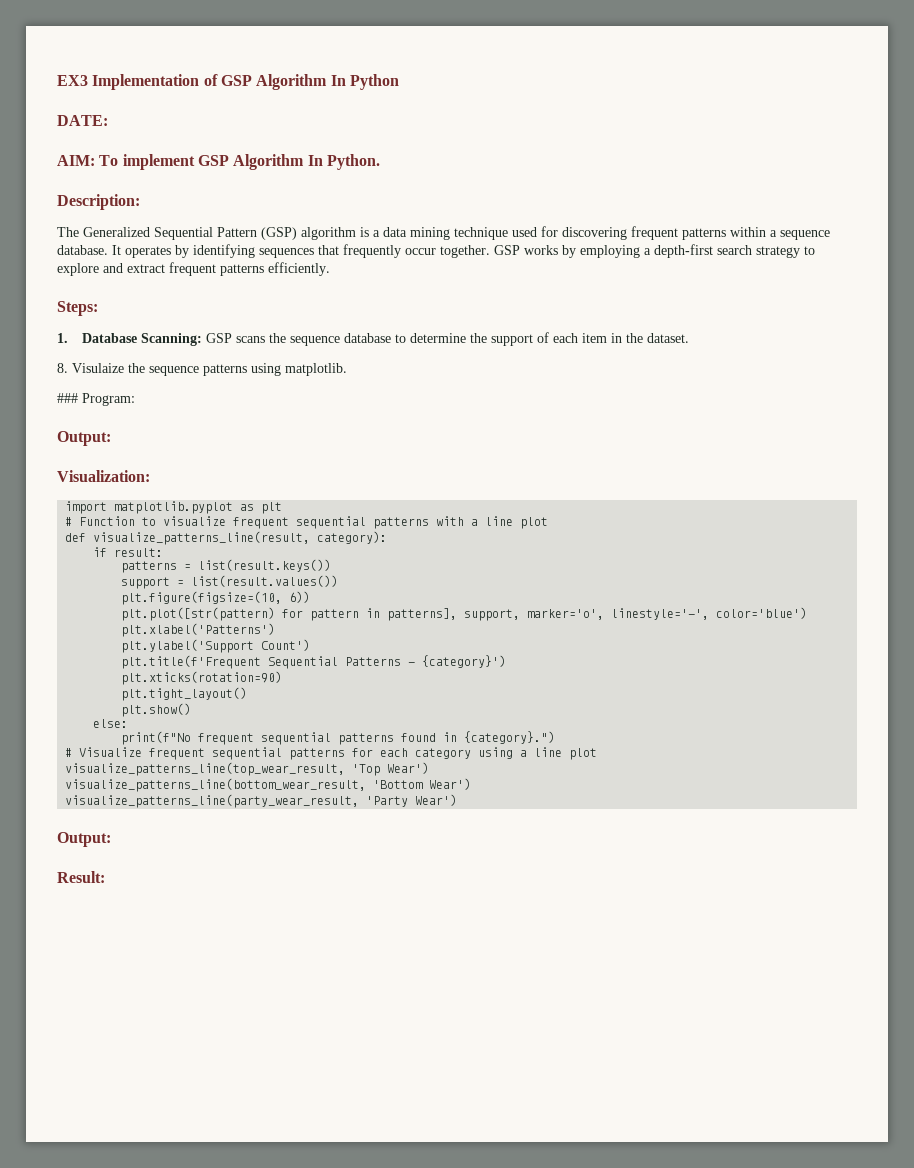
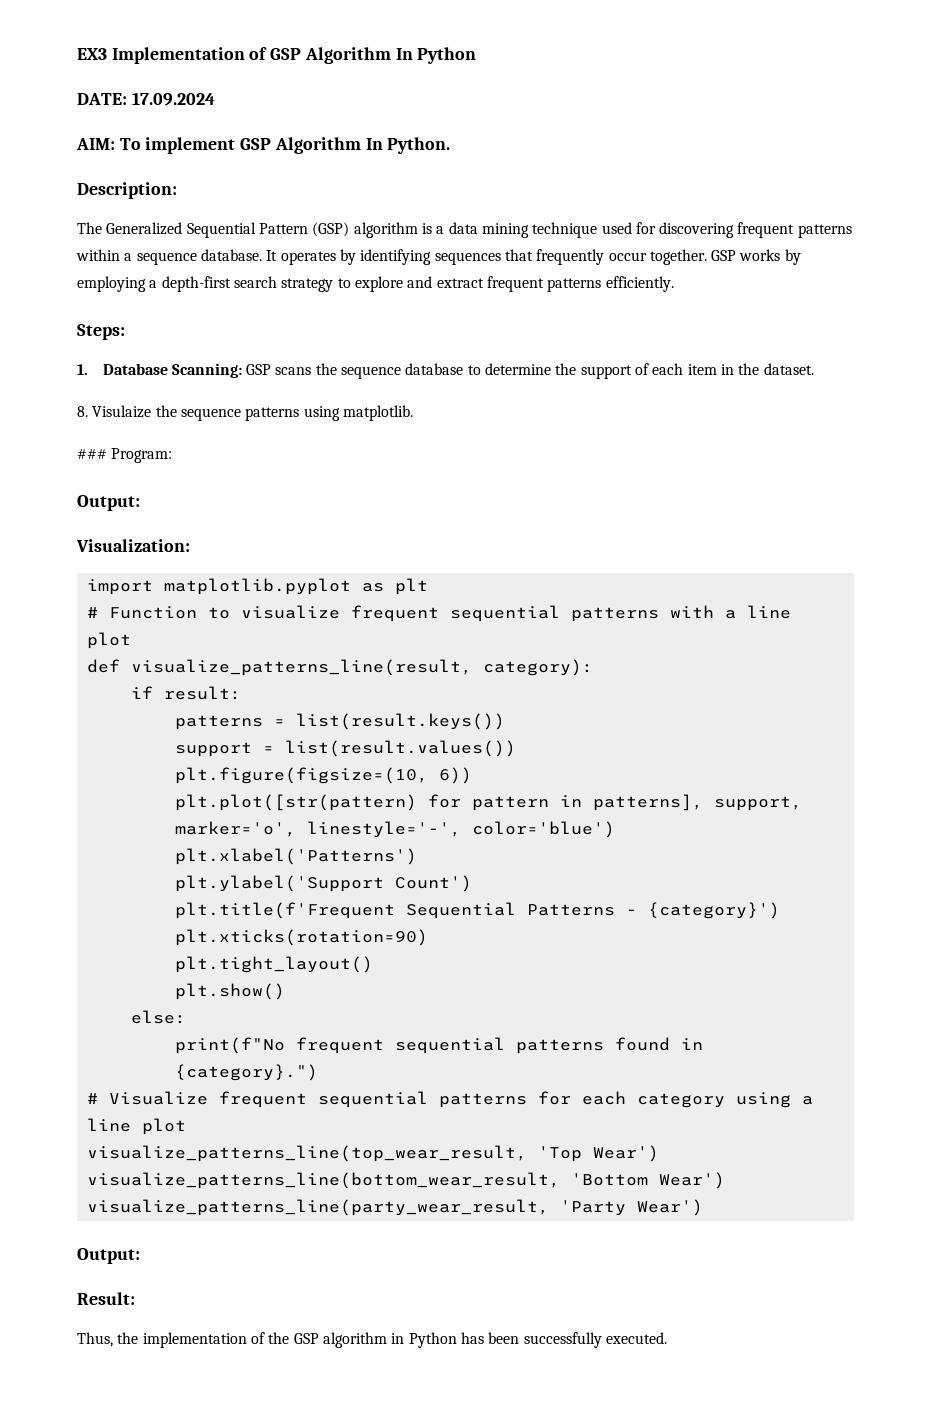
- DATE:
+ DATE: 17.09.2024
+ Thus, the implementation of the GSP algorithm in Python has been successfully executed.

